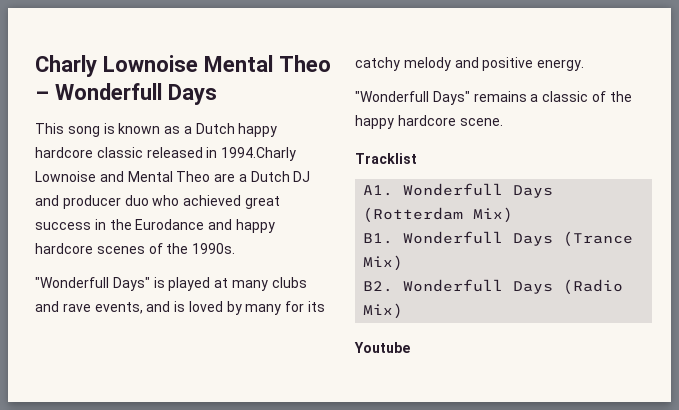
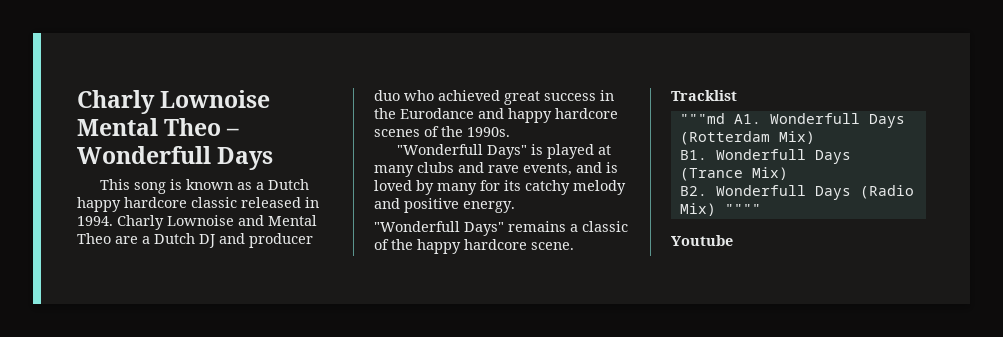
- This song is known as a Dutch happy hardcore classic released in 1994.Charly Lownoise and Mental Theo are a Dutch DJ and producer duo who achieved great success in the Eurodance and happy hardcore scenes of the 1990s.
+ This song is known as a Dutch happy hardcore classic released in 1994. Charly Lownoise and Mental Theo are a Dutch DJ and producer duo who achieved great success in the Eurodance and happy hardcore scenes of the 1990s.
- A1. Wonderfull Days (Rotterdam Mix)
+ """md A1. Wonderfull Days (Rotterdam Mix)
- B2. Wonderfull Days (Radio Mix)
+ B2. Wonderfull Days (Radio Mix) """"

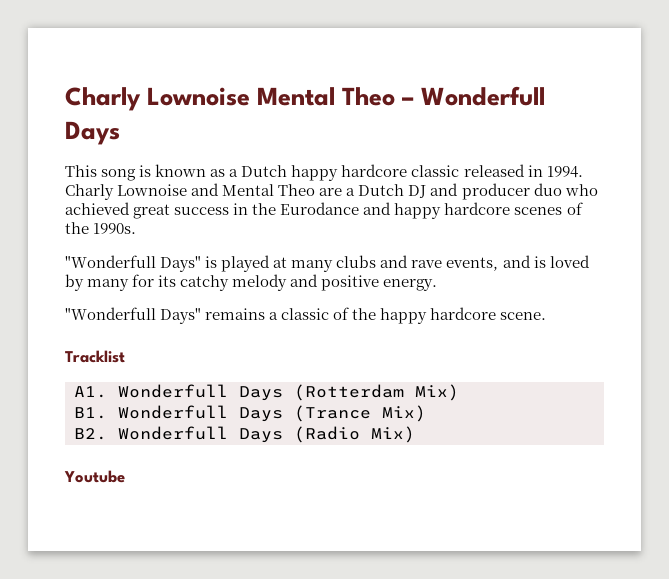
- """md A1. Wonderfull Days (Rotterdam Mix)
+ A1. Wonderfull Days (Rotterdam Mix)
- B2. Wonderfull Days (Radio Mix) """"
+ B2. Wonderfull Days (Radio Mix)

